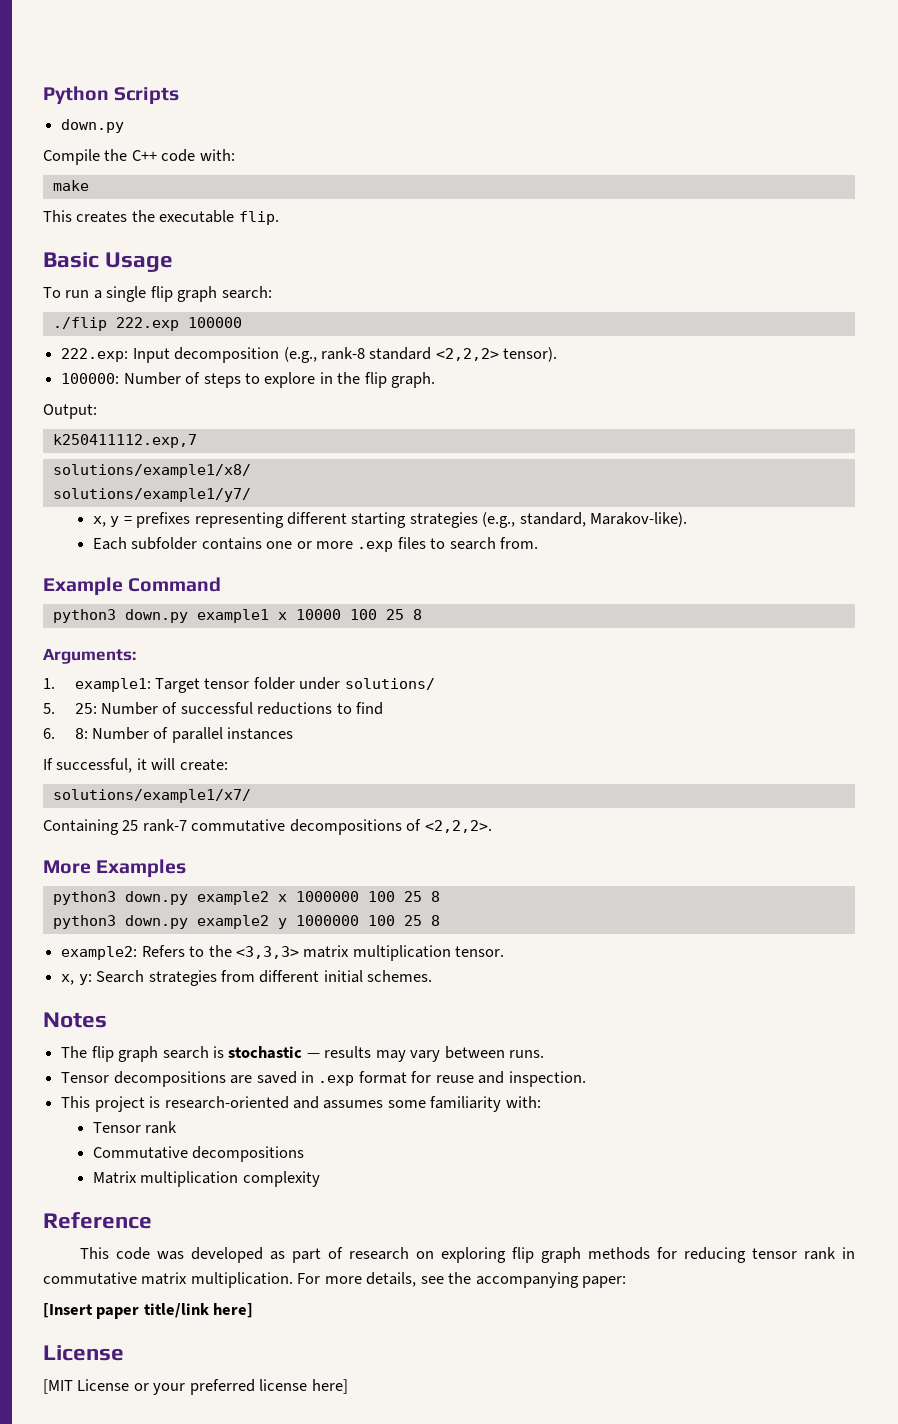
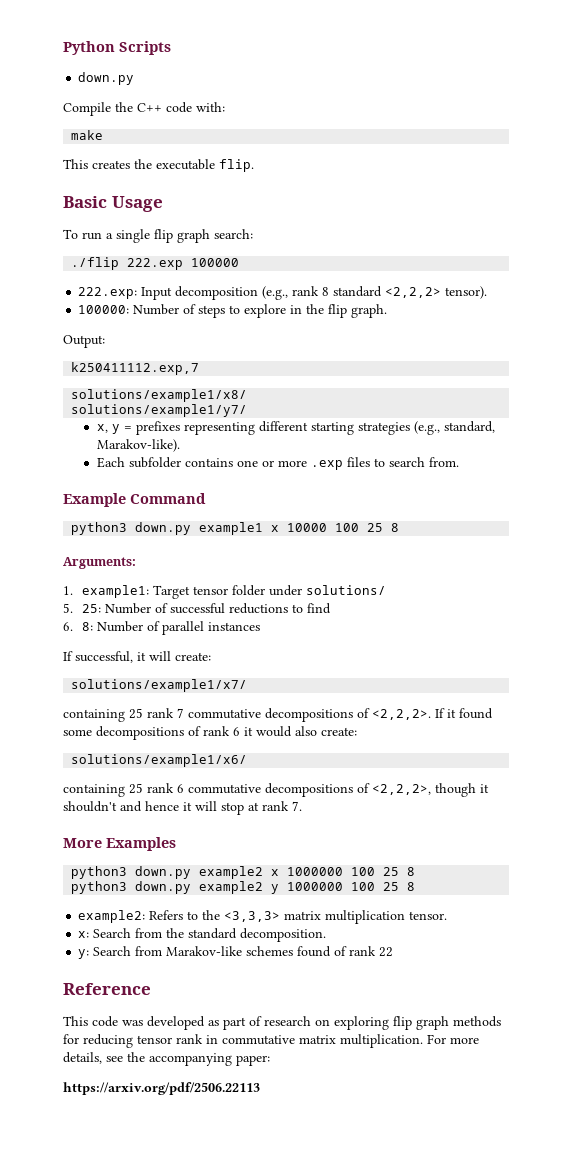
- 222.exp: Input decomposition (e.g., rank-8 standard <2,2,2> tensor).
+ 222.exp: Input decomposition (e.g., rank 8 standard <2,2,2> tensor).
- Containing 25 rank-7 commutative decompositions of <2,2,2>.
+ containing 25 rank 7 commutative decompositions of <2,2,2>. If it found some decompositions of rank 6 it would also create:
+ solutions/example1/x6/
+ containing 25 rank 6 commutative decompositions of <2,2,2>, though it shouldn't and hence it will stop at rank 7.
- x, y: Search strategies from different initial schemes.
- Notes
- The flip graph search is stochastic — results may vary between runs.
- Tensor decompositions are saved in .exp format for reuse and inspection.
- This project is research-oriented and assumes some familiarity with:
- Tensor rank
- Commutative decompositions
- Matrix multiplication complexity
+ x: Search from the standard decomposition.
+ y: Search from Marakov-like schemes found of rank 22
- [Insert paper title/link here]
- License
- [MIT License or your preferred license here]
+ https://arxiv.org/pdf/2506.22113

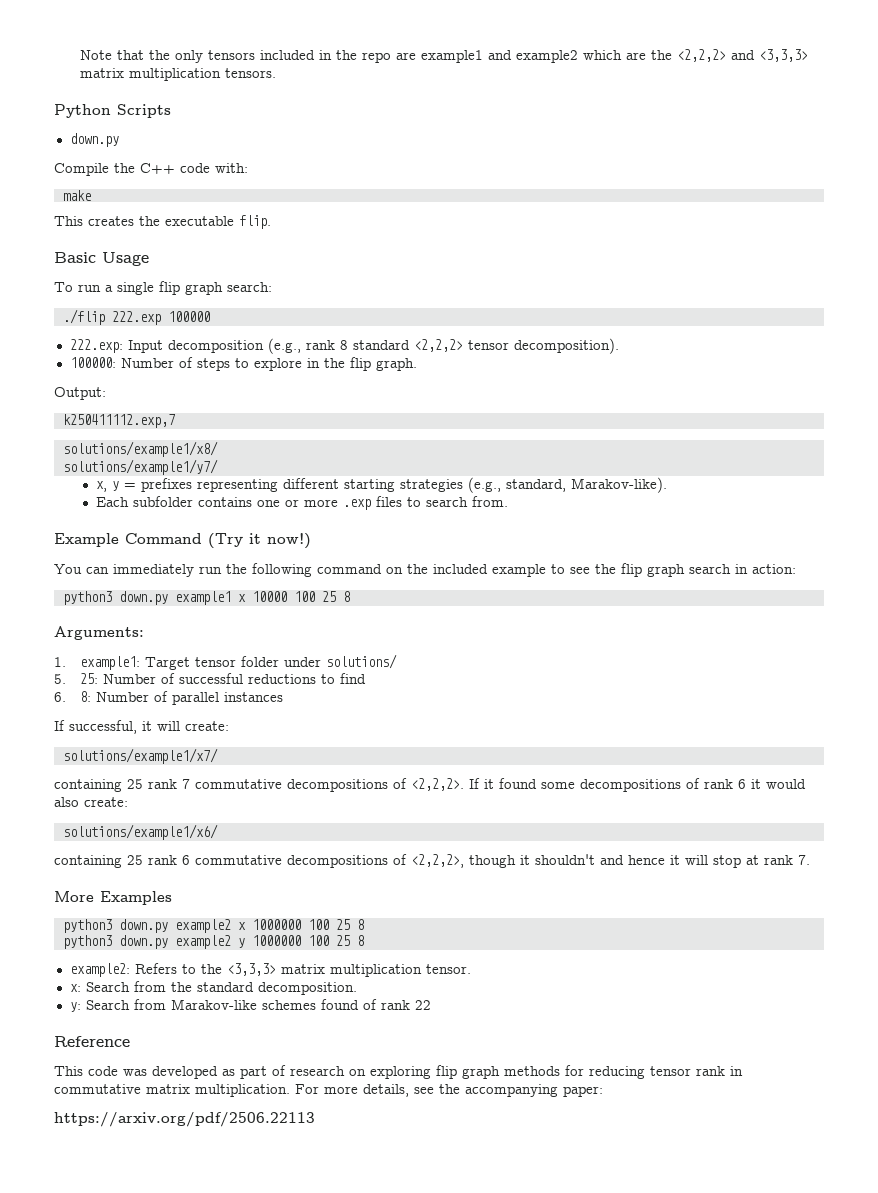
+ Note that the only tensors included in the repo are example1 and example2 which are the <2,2,2> and <3,3,3> matrix multiplication tensors.
- 222.exp: Input decomposition (e.g., rank 8 standard <2,2,2> tensor).
+ 222.exp: Input decomposition (e.g., rank 8 standard <2,2,2> tensor decomposition).
- Example Command
+ Example Command (Try it now!)
+ You can immediately run the following command on the included example to see the flip graph search in action:

